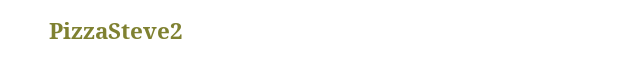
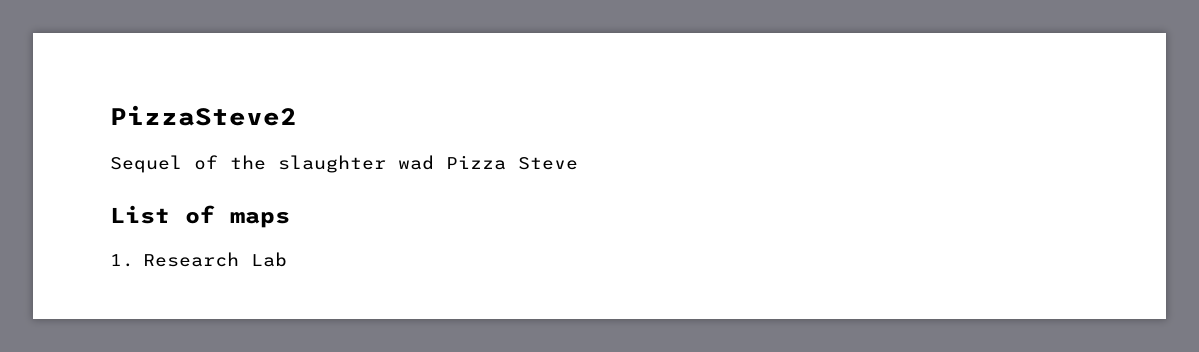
+ Sequel of the slaughter wad Pizza Steve
+ List of maps
+ 1. Research Lab

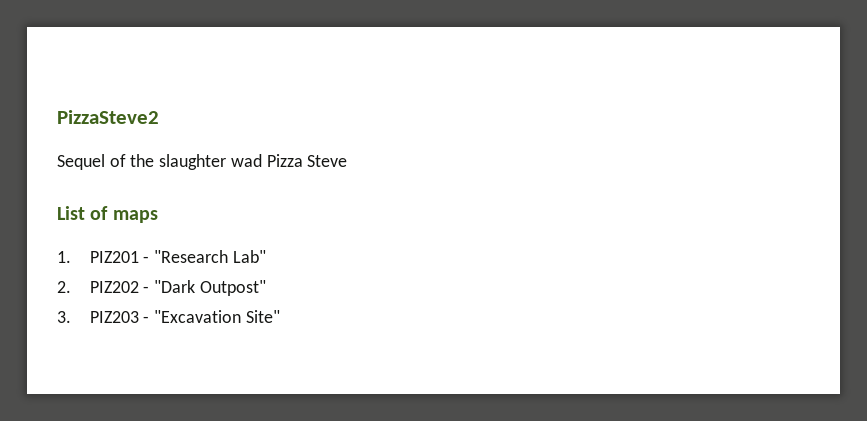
- 1. Research Lab
+ 1. PIZ201 - "Research Lab"
+ 2. PIZ202 - "Dark Outpost"
+ 3. PIZ203 - "Excavation Site"

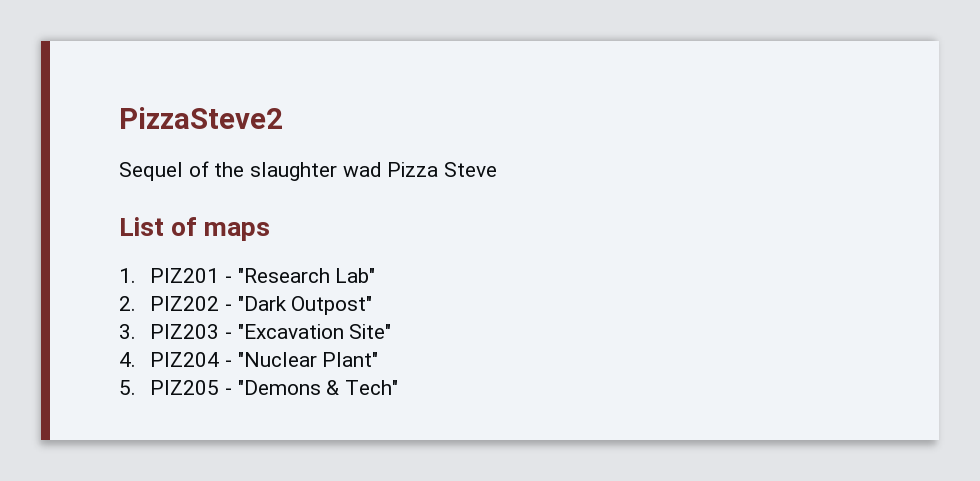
+ 4. PIZ204 - "Nuclear Plant"
+ 5. PIZ205 - "Demons & Tech"

